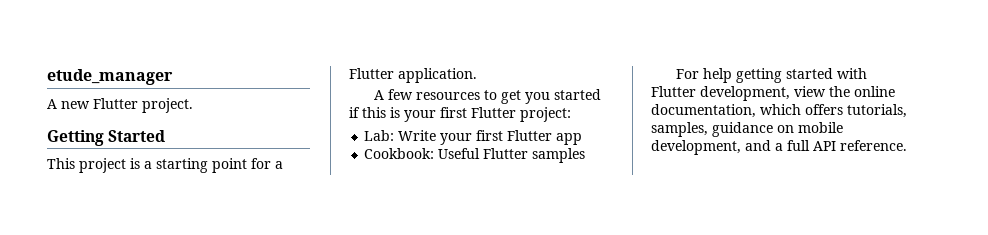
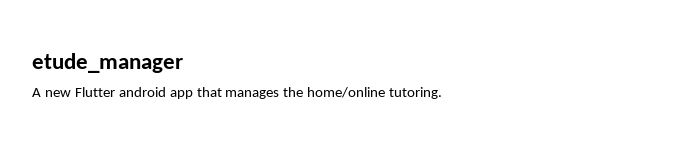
- A new Flutter project.
- Getting Started
- This project is a starting point for a Flutter application.
- A few resources to get you started if this is your first Flutter project:
- Lab: Write your first Flutter app
- Cookbook: Useful Flutter samples
- For help getting started with Flutter development, view the online documentation, which offers tutorials, samples, guidance on mobile development, and a full API reference.
+ A new Flutter android app that manages the home/online tutoring.

